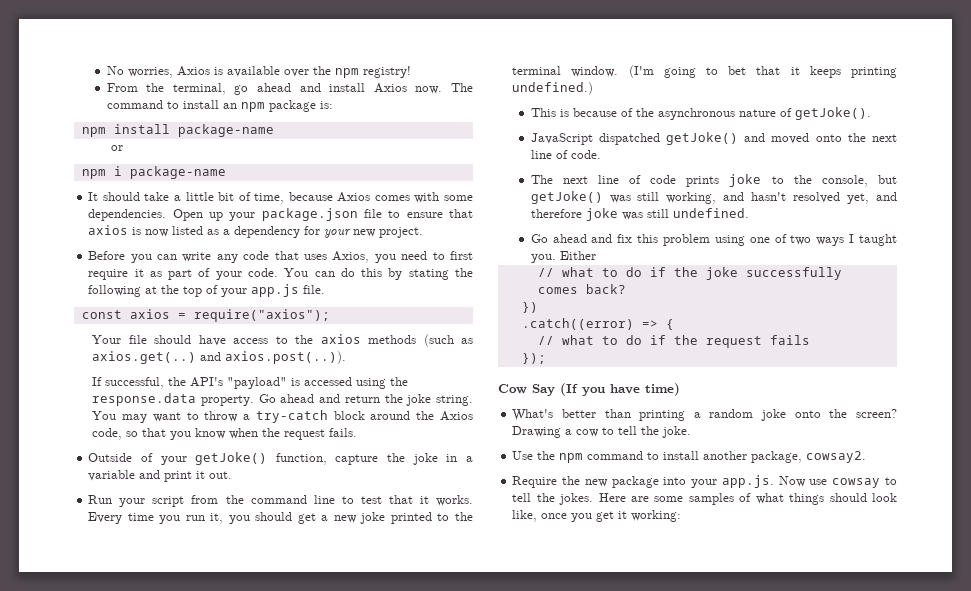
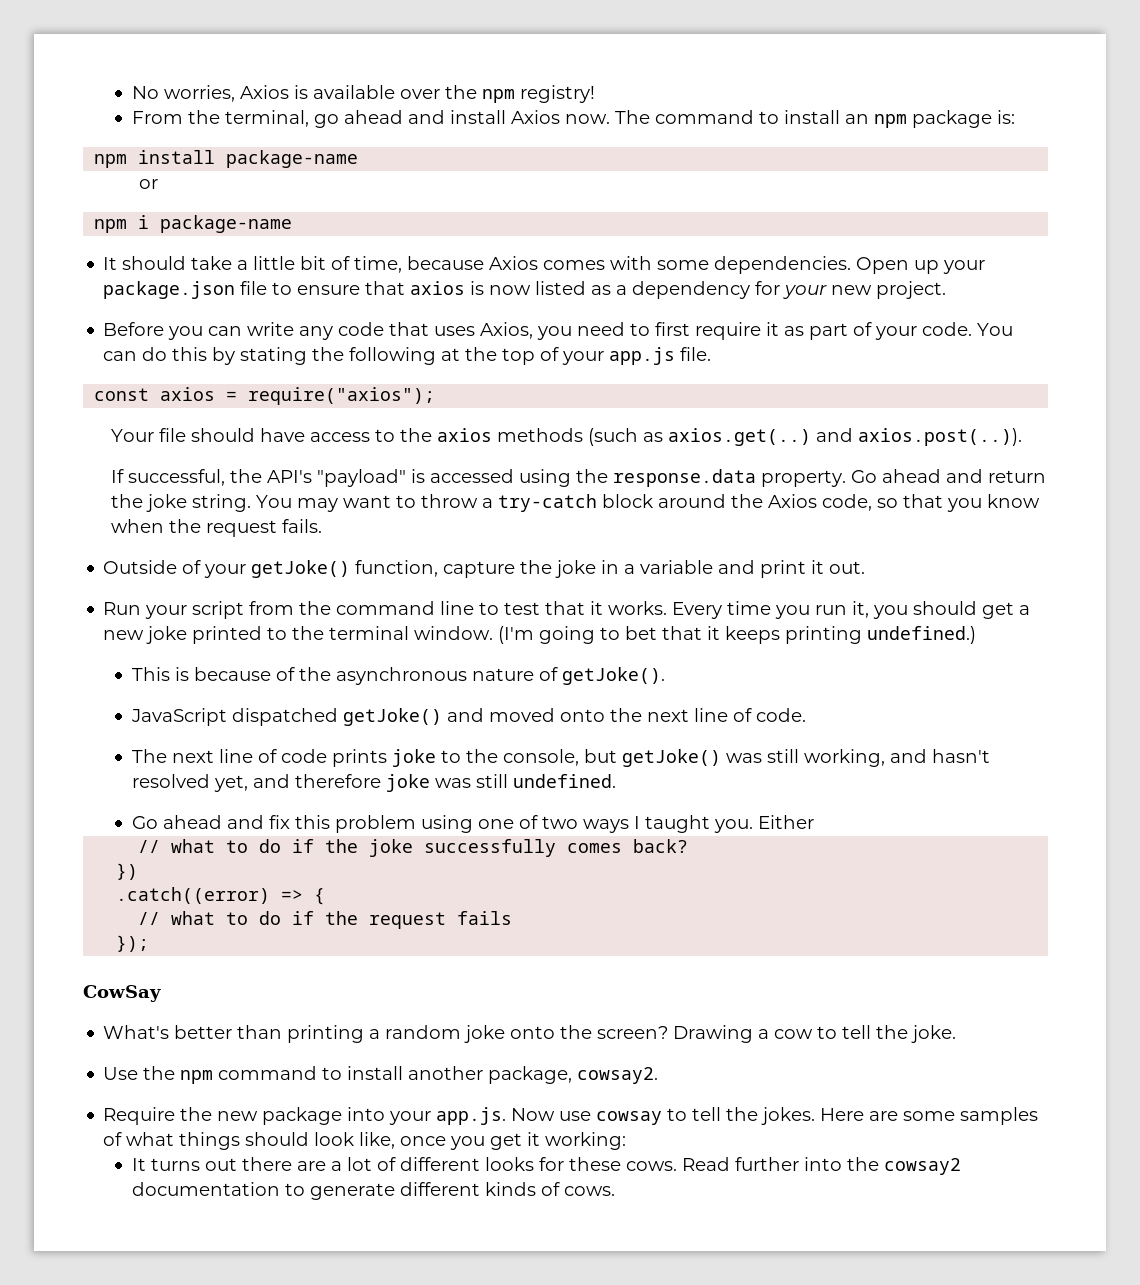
- Cow Say (If you have time)
+ CowSay
+ It turns out there are a lot of different looks for these cows. Read further into the cowsay2 documentation to generate different kinds of cows.

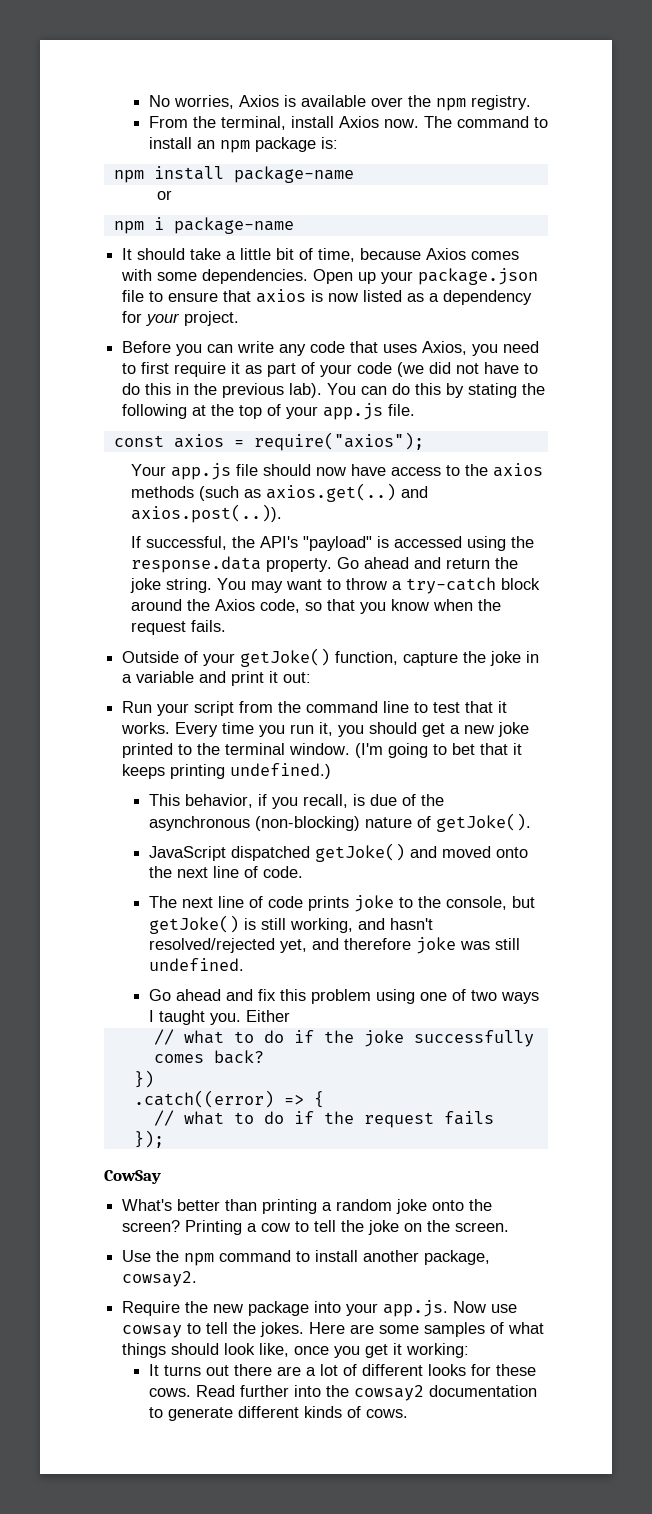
- No worries, Axios is available over the npm registry!
+ No worries, Axios is available over the npm registry.
- From the terminal, go ahead and install Axios now.
+ From the terminal, install Axios now.
- Open up your package.json file to ensure that axios is now listed as a dependency for your new project.
+ Open up your package.json file to ensure that axios is now listed as a dependency for your project.
- Before you can write any code that uses Axios, you need to first require it as part of your code.
+ Before you can write any code that uses Axios, you need to first require it as part of your code (we did not have to do this in the previous lab).
- Your file should have access to the axios methods (such as axios.get(..) and axios.post(..)).
+ Your app.js file should now have access to the axios methods (such as axios.get(..) and axios.post(..)).
- Outside of your getJoke() function, capture the joke in a variable and print it out.
+ Outside of your getJoke() function, capture the joke in a variable and print it out:
- This is because of the asynchronous nature of getJoke().
+ This behavior, if you recall, is due of the asynchronous (non-blocking) nature of getJoke().
- The next line of code prints joke to the console, but getJoke() was still working, and hasn't resolved yet, and therefore joke was still undefined.
+ The next line of code prints joke to the console, but getJoke() is still working, and hasn't resolved/rejected yet, and therefore joke was still undefined.
- Drawing a cow to tell the joke.
+ Printing a cow to tell the joke on the screen.

